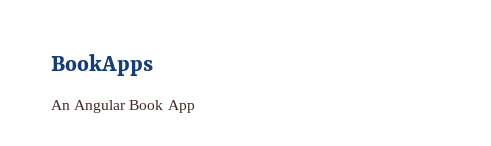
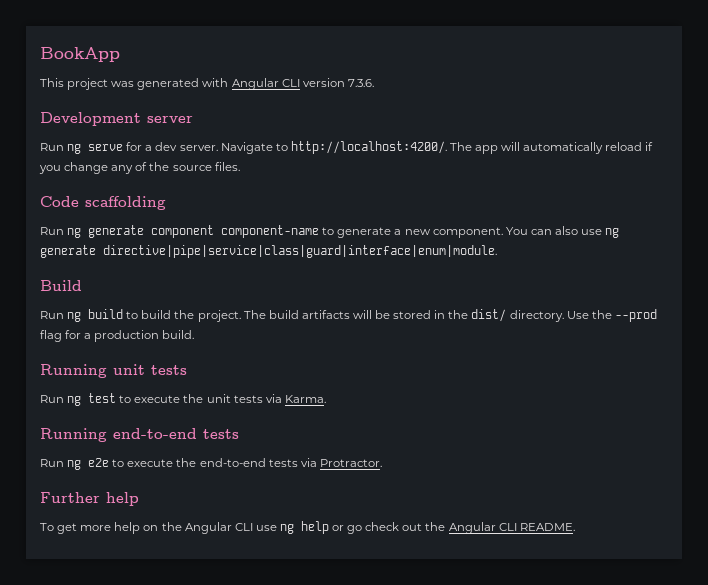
- BookApps
- An Angular Book App
+ BookApp
+ This project was generated with Angular CLI version 7.3.6.
+ Development server
+ Run ng serve for a dev server. Navigate to http://localhost:4200/. The app will automatically reload if you change any of the source files.
+ Code scaffolding
+ Run ng generate component component-name to generate a new component. You can also use ng generate directive|pipe|service|class|guard|interface|enum|module.
+ Build
+ Run ng build to build the project. The build artifacts will be stored in the dist/ directory. Use the --prod flag for a production build.
+ Running unit tests
+ Run ng test to execute the unit tests via Karma.
+ Running end-to-end tests
+ Run ng e2e to execute the end-to-end tests via Protractor.
+ Further help
+ To get more help on the Angular CLI use ng help or go check out the Angular CLI README.

